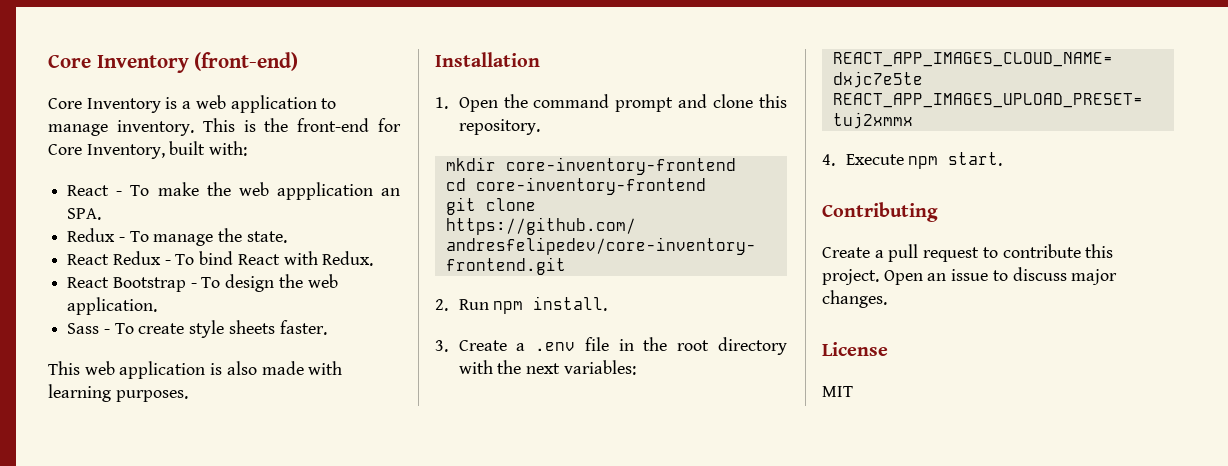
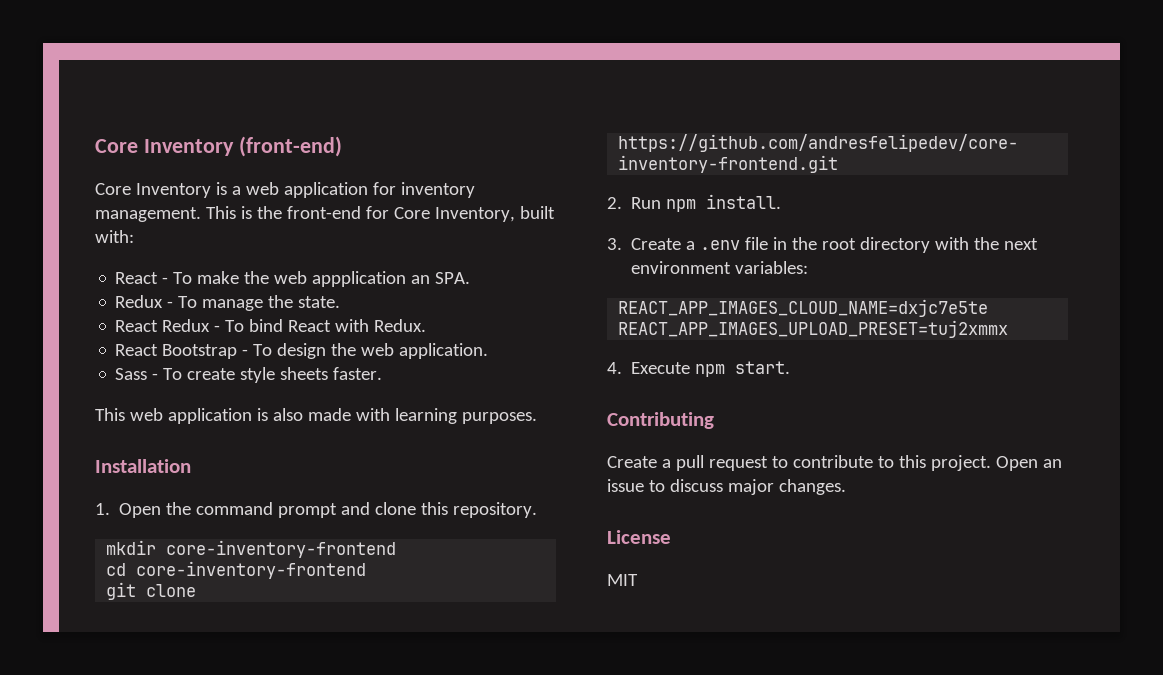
- Core Inventory is a web application to manage inventory.
+ Core Inventory is a web application for inventory management.
- 3. Create a .env file in the root directory with the next variables:
+ 3. Create a .env file in the root directory with the next environment variables:
- Create a pull request to contribute this project.
+ Create a pull request to contribute to this project.

